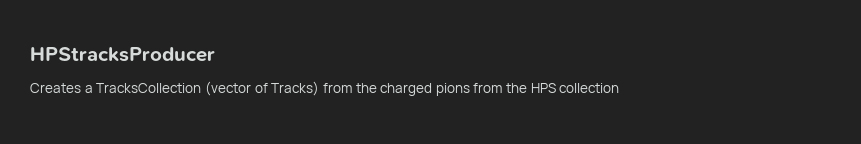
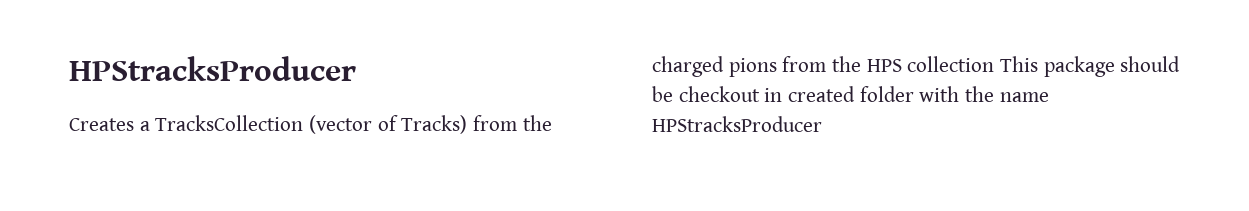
- Creates a TracksCollection (vector of Tracks) from the charged pions from the HPS collection
+ Creates a TracksCollection (vector of Tracks) from the charged pions from the HPS collection This package should be checkout in created folder with the name HPStracksProducer

